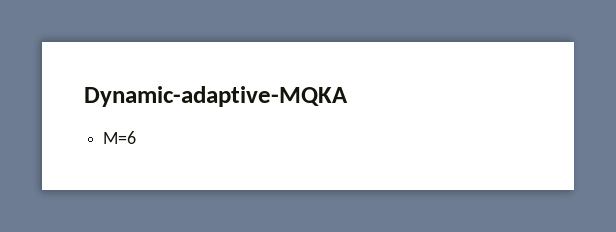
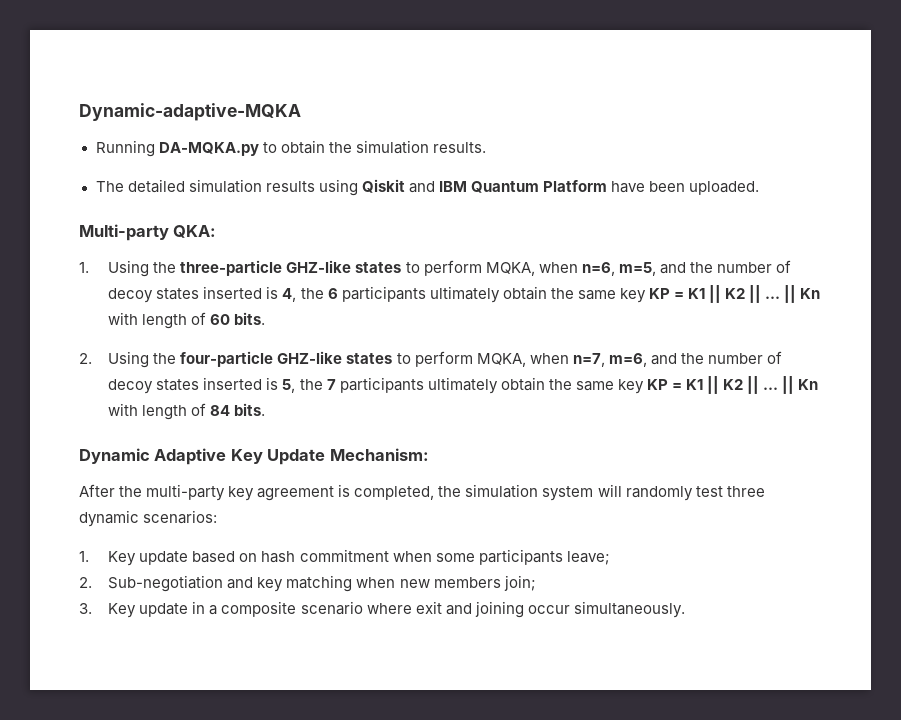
- M=6
+ Running DA-MQKA.py to obtain the simulation results.
+ The detailed simulation results using Qiskit and IBM Quantum Platform have been uploaded.
+ Multi-party QKA:
+ 1. Using the three-particle GHZ-like states to perform MQKA, when n=6, m=5, and the number of decoy states inserted is 4, the 6 participants ultimately obtain the same key KP = K1 || K2 || ... || Kn with length of 60 bits.
+ 2. Using the four-particle GHZ-like states to perform MQKA, when n=7, m=6, and the number of decoy states inserted is 5, the 7 participants ultimately obtain the same key KP = K1 || K2 || ... || Kn with length of 84 bits.
+ Dynamic Adaptive Key Update Mechanism:
+ After the multi-party key agreement is completed, the simulation system will randomly test three dynamic scenarios:
+ 1. Key update based on hash commitment when some participants leave;
+ 2. Sub-negotiation and key matching when new members join;
+ 3. Key update in a composite scenario where exit and joining occur simultaneously.

